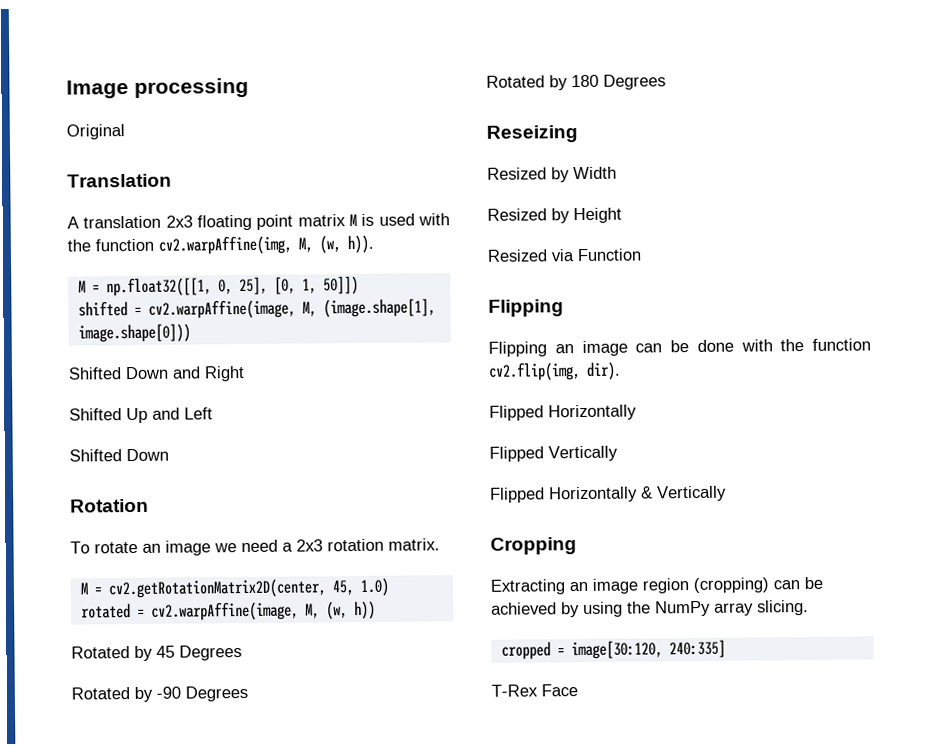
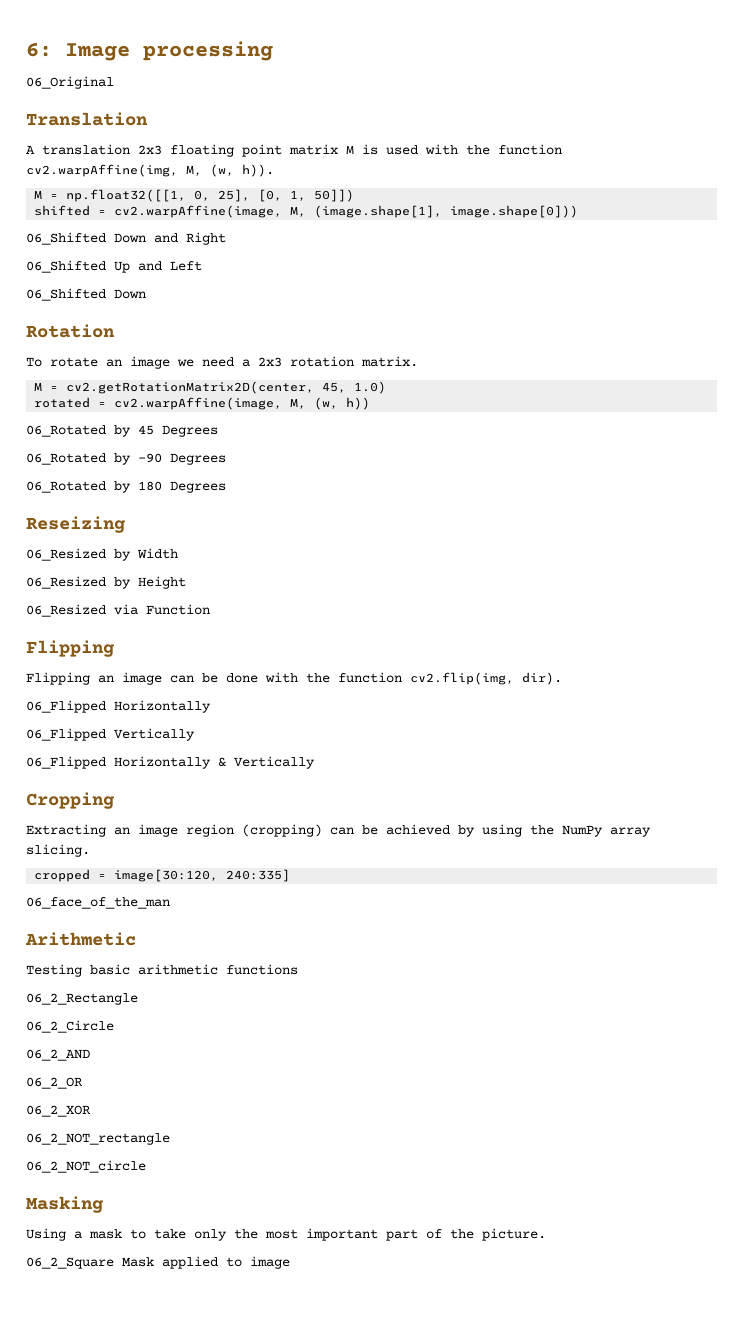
- Image processing
+ 6: Image processing
- Original
+ 06_Original
- Shifted Down and Right
+ 06_Shifted Down and Right
- Shifted Up and Left
- Shifted Down
+ 06_Shifted Up and Left
+ 06_Shifted Down
- Rotated by 45 Degrees
+ 06_Rotated by 45 Degrees
- Rotated by -90 Degrees
+ 06_Rotated by -90 Degrees
- Rotated by 180 Degrees
+ 06_Rotated by 180 Degrees
- Resized by Width
+ 06_Resized by Width
- Resized by Height
+ 06_Resized by Height
- Resized via Function
+ 06_Resized via Function
  Flipping an image can be done with the function cv2.flip(img, dir).
- Flipped Horizontally
+ 06_Flipped Horizontally
- Flipped Vertically
- Flipped Horizontally & Vertically
+ 06_Flipped Vertically
+ 06_Flipped Horizontally & Vertically
- T-Rex Face
+ 06_face_of_the_man
+ Arithmetic
+ Testing basic arithmetic functions
+ 06_2_Rectangle
+ 06_2_Circle
+ 06_2_AND
+ 06_2_OR
+ 06_2_XOR
+ 06_2_NOT_rectangle
+ 06_2_NOT_circle
+ Masking
+ Using a mask to take only the most important part of the picture.
+ 06_2_Square Mask applied to image

